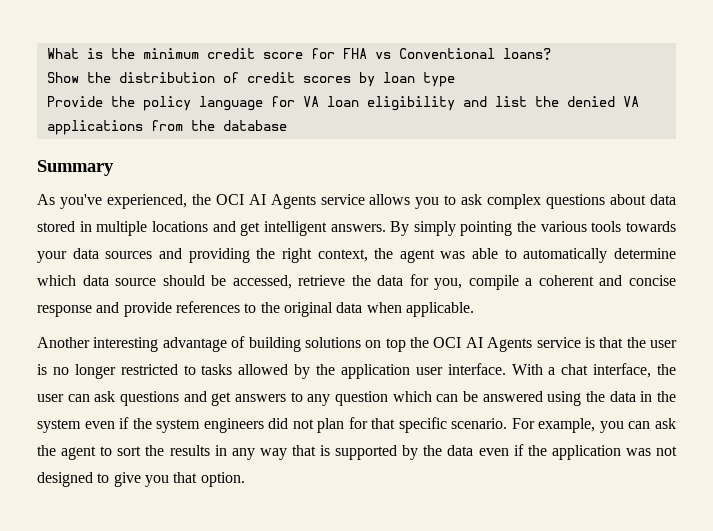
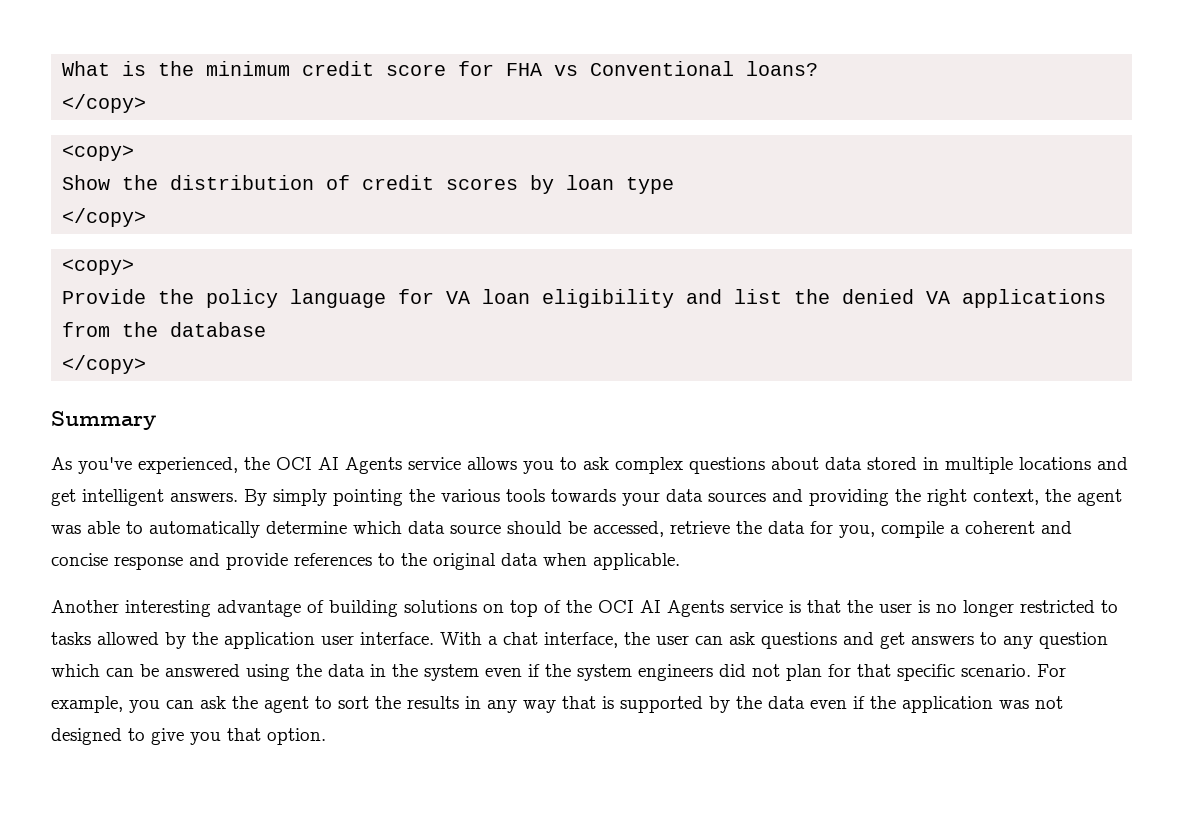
  What is the minimum credit score for FHA vs Conventional loans?
+ </copy>
+ <copy>
  Show the distribution of credit scores by loan type
+ </copy>
+ <copy>
  Provide the policy language for VA loan eligibility and list the denied VA applications from the database
+ </copy>
- Another interesting advantage of building solutions on top the OCI AI Agents service is that the user is no longer restricted to tasks allowed by the application user interface.
+ Another interesting advantage of building solutions on top of the OCI AI Agents service is that the user is no longer restricted to tasks allowed by the application user interface.

